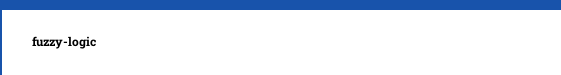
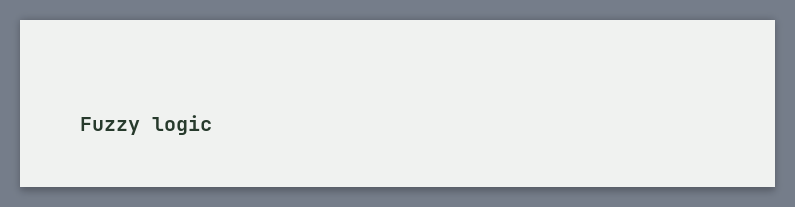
- fuzzy-logic
+ Fuzzy logic

